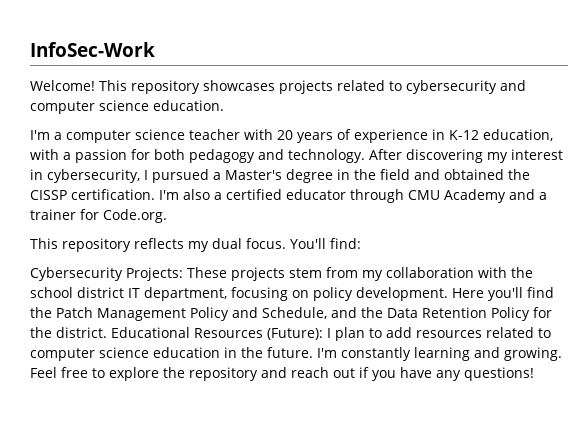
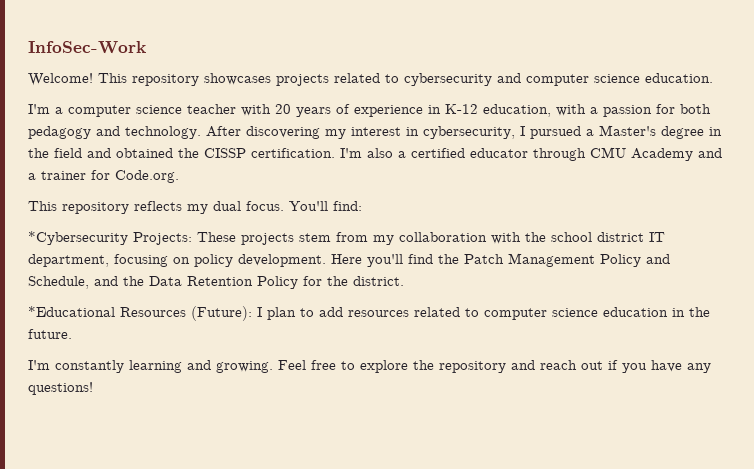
- Cybersecurity Projects: These projects stem from my collaboration with the school district IT department, focusing on policy development.
+ *Cybersecurity Projects: These projects stem from my collaboration with the school district IT department, focusing on policy development.
- Here you'll find the Patch Management Policy and Schedule, and the Data Retention Policy for the district. Educational Resources (Future): I plan to add resources related to computer science education in the future. I'm constantly learning and growing.
+ Here you'll find the Patch Management Policy and Schedule, and the Data Retention Policy for the district.
+ *Educational Resources (Future): I plan to add resources related to computer science education in the future.
+ I'm constantly learning and growing.

